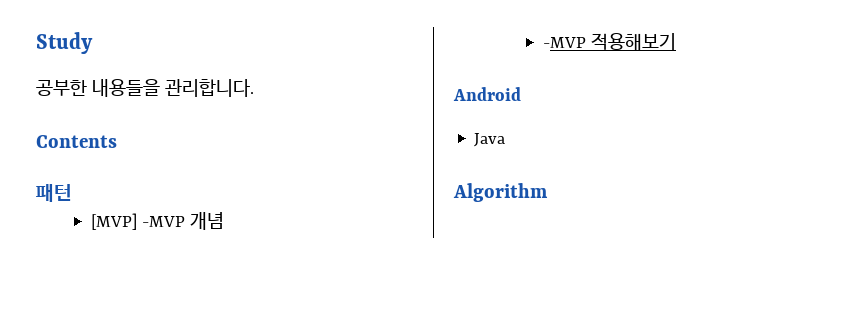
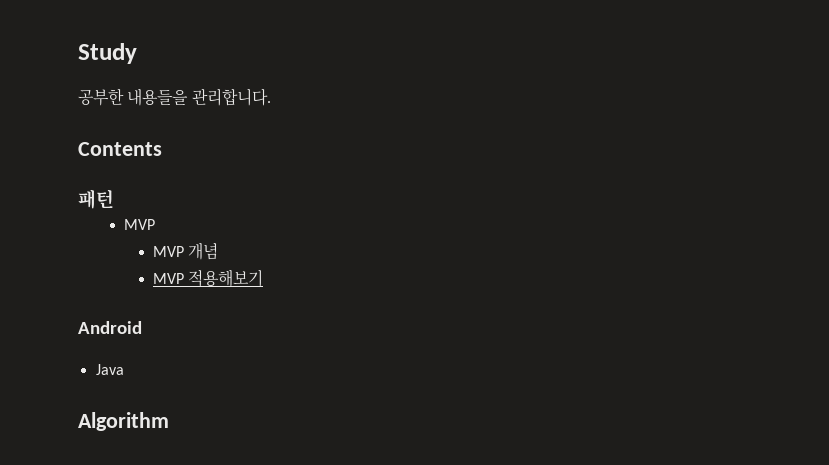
  패턴
- [MVP] -MVP 개념
+ MVP
+ MVP 개념
- -MVP 적용해보기
+ MVP 적용해보기

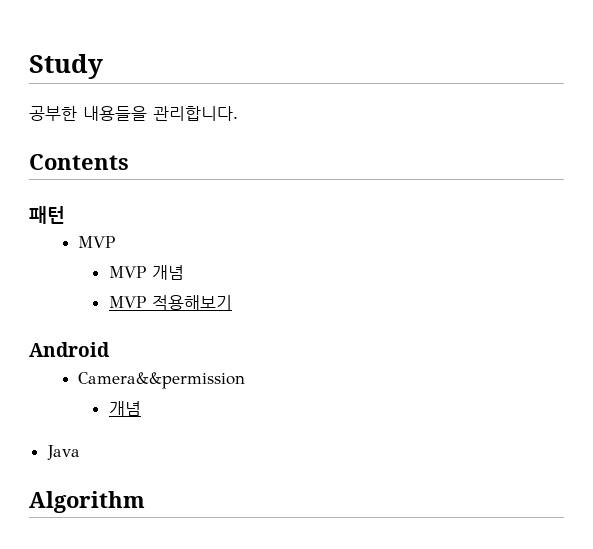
+ Camera&&permission
+ 개념

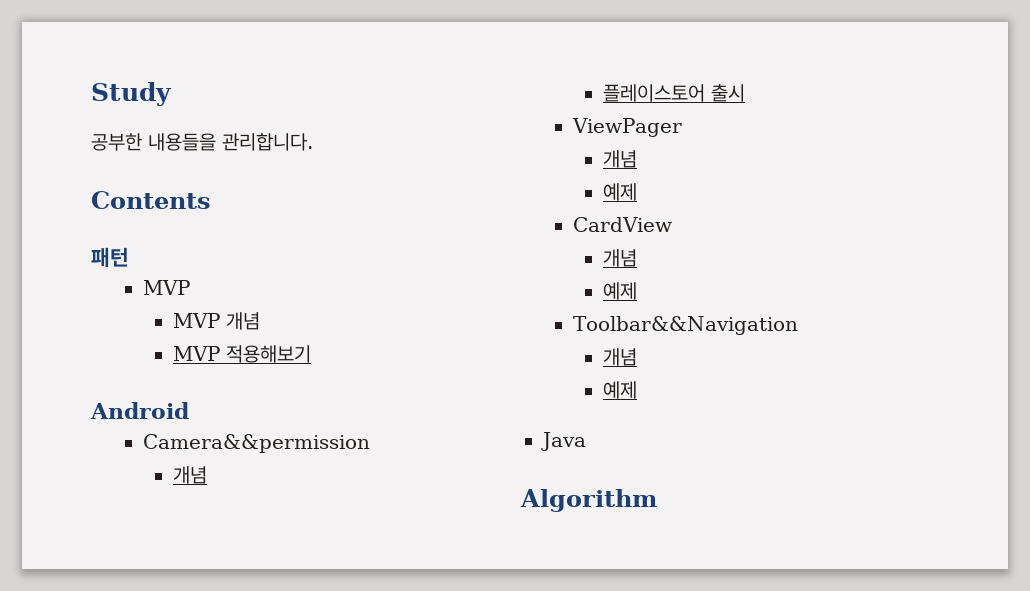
+ 플레이스토어 출시
+ ViewPager
+ 개념
+ 예제
+ CardView
+ 개념
+ 예제
+ Toolbar&&Navigation
+ 개념
+ 예제

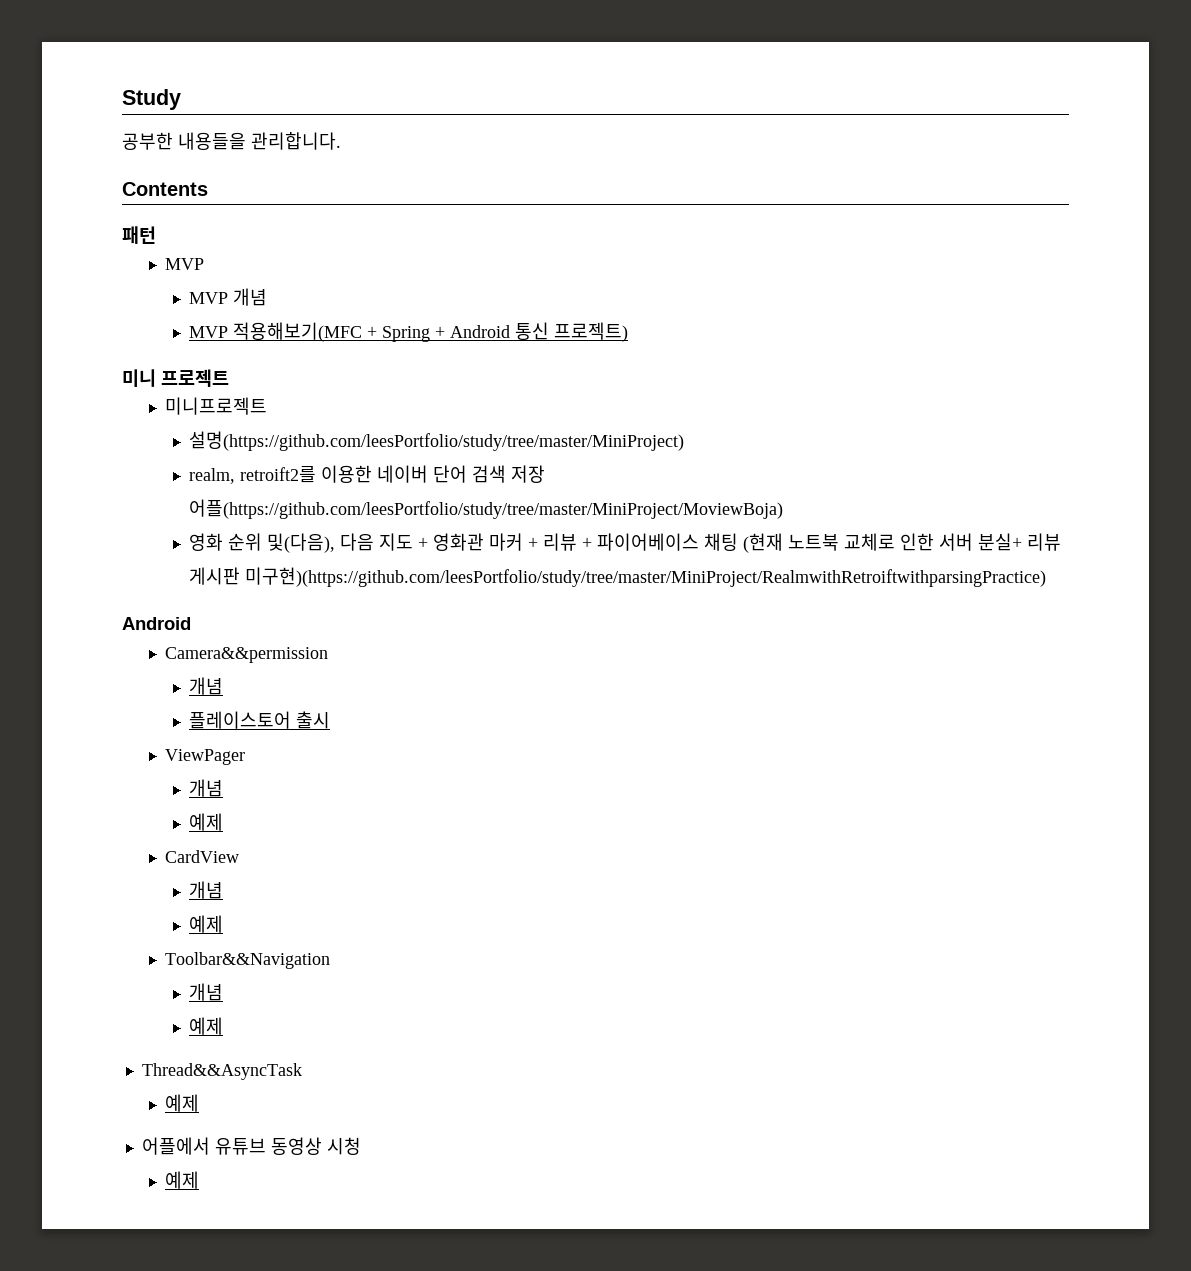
- MVP 적용해보기
+ MVP 적용해보기(MFC + Spring + Android 통신 프로젝트)
+ 미니 프로젝트
+ 미니프로젝트
+ 설명(https://github.com/leesPortfolio/study/tree/master/MiniProject)
+ realm, retroift2를 이용한 네이버 단어 검색 저장 어플(https://github.com/leesPortfolio/study/tree/master/MiniProject/MoviewBoja)
+ 영화 순위 및(다음), 다음 지도 + 영화관 마커 + 리뷰 + 파이어베이스 채팅 (현재 노트북 교체로 인한 서버 분실+ 리뷰 게시판 미구현)(https://github.com/leesPortfolio/study/tree/master/MiniProject/RealmwithRetroiftwithparsingPractice)
- Java
- Algorithm
+ Thread&&AsyncTask
+ 예제
+ 어플에서 유튜브 동영상 시청
+ 예제

